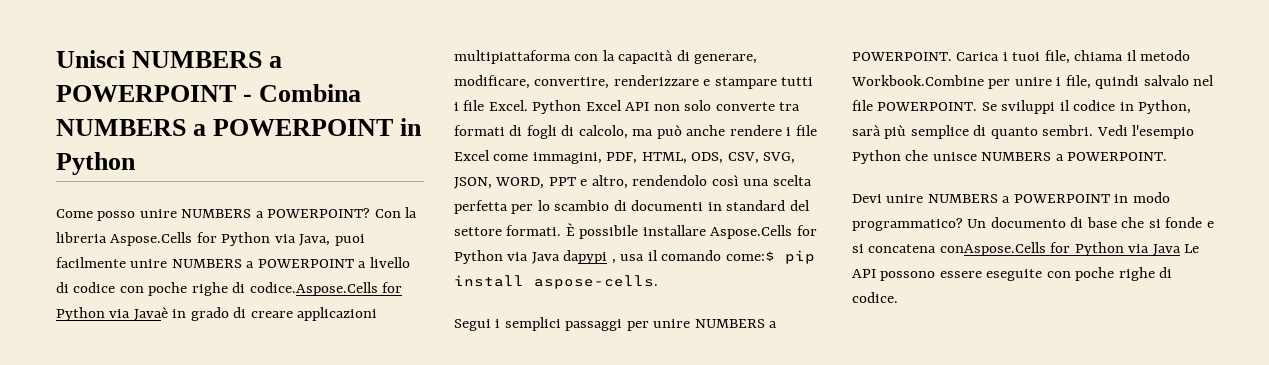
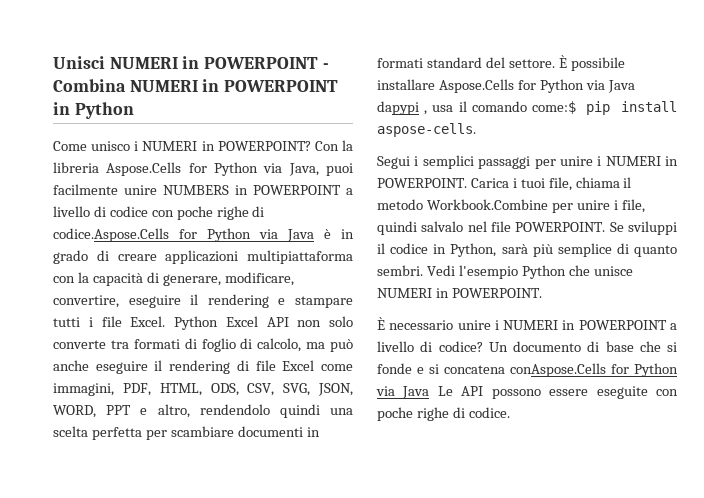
- Unisci NUMBERS a POWERPOINT - Combina NUMBERS a POWERPOINT in Python
+ Unisci NUMERI in POWERPOINT - Combina NUMERI in POWERPOINT in Python
- Come posso unire NUMBERS a POWERPOINT?
+ Come unisco i NUMERI in POWERPOINT?
- Con la libreria Aspose.Cells for Python via Java, puoi facilmente unire NUMBERS a POWERPOINT a livello di codice con poche righe di codice.Aspose.Cells for Python via Javaè in grado di creare applicazioni multipiattaforma con la capacità di generare, modificare, convertire, renderizzare e stampare tutti i file Excel.
+ Con la libreria Aspose.Cells for Python via Java, puoi facilmente unire NUMBERS in POWERPOINT a livello di codice con poche righe di codice.Aspose.Cells for Python via Java è in grado di creare applicazioni multipiattaforma con la capacità di generare, modificare, convertire, eseguire il rendering e stampare tutti i file Excel.
- Python Excel API non solo converte tra formati di fogli di calcolo, ma può anche rendere i file Excel come immagini, PDF, HTML, ODS, CSV, SVG, JSON, WORD, PPT e altro, rendendolo così una scelta perfetta per lo scambio di documenti in standard del settore formati.
+ Python Excel API non solo converte tra formati di foglio di calcolo, ma può anche eseguire il rendering di file Excel come immagini, PDF, HTML, ODS, CSV, SVG, JSON, WORD, PPT e altro, rendendolo quindi una scelta perfetta per scambiare documenti in formati standard del settore.
- Segui i semplici passaggi per unire NUMBERS a POWERPOINT.
+ Segui i semplici passaggi per unire i NUMERI in POWERPOINT.
- Vedi l'esempio Python che unisce NUMBERS a POWERPOINT.
+ Vedi l'esempio Python che unisce NUMERI in POWERPOINT.
- Devi unire NUMBERS a POWERPOINT in modo programmatico?
+ È necessario unire i NUMERI in POWERPOINT a livello di codice?

